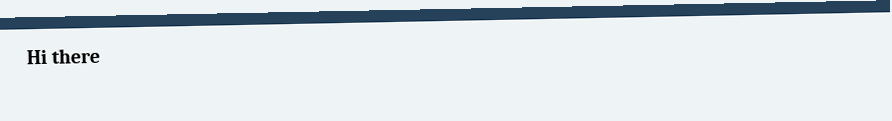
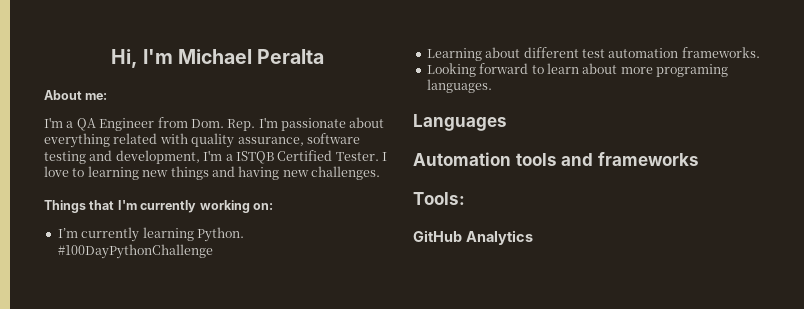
- Hi there
+ Hi, I'm Michael Peralta
+ About me:
+ I'm a QA Engineer from Dom. Rep. I'm passionate about everything related with quality assurance, software testing and development, I'm a ISTQB Certified Tester. I love to learning new things and having new challenges.
+ Things that I'm currently working on:
+ I’m currently learning Python. #100DayPythonChallenge
+ Learning about different test automation frameworks.
+ Looking forward to learn about more programing languages.
+ Languages
+ Automation tools and frameworks
+ Tools:
+ GitHub Analytics

